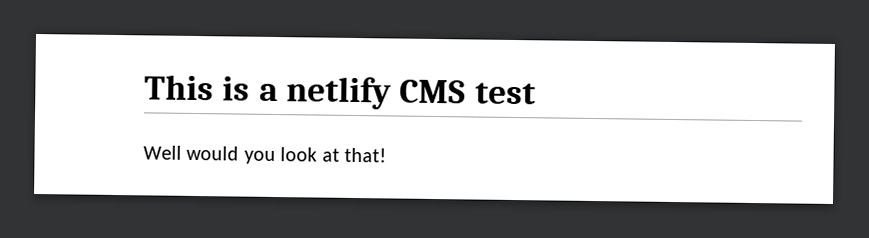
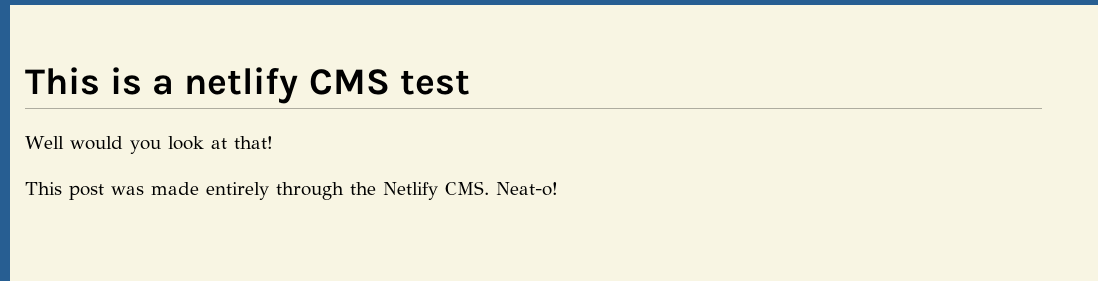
+ This post was made entirely through the Netlify CMS. Neat-o!

